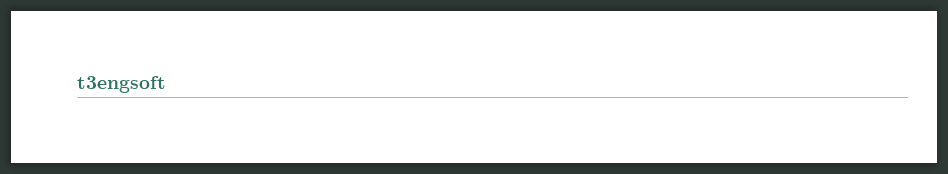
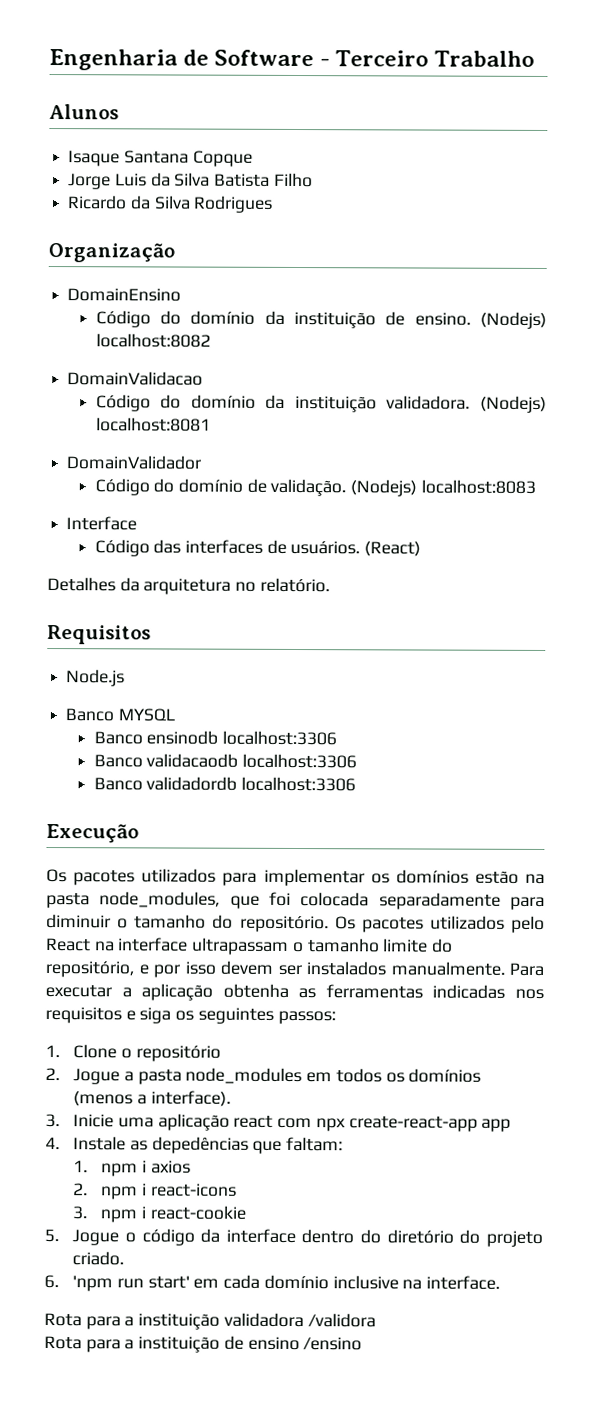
- t3engsoft
+ Engenharia de Software - Terceiro Trabalho
+ Alunos
+ Isaque Santana Copque
+ Jorge Luis da Silva Batista Filho
+ Ricardo da Silva Rodrigues
+ Organização
+ DomainEnsino
+ Código do domínio da instituição de ensino. (Nodejs) localhost:8082
+ DomainValidacao
+ Código do domínio da instituição validadora. (Nodejs) localhost:8081
+ DomainValidador
+ Código do domínio de validação. (Nodejs) localhost:8083
+ Interface
+ Código das interfaces de usuários. (React)
+ Detalhes da arquitetura no relatório.
+ Requisitos
+ Node.js
+ Banco MYSQL
+ Banco ensinodb localhost:3306
+ Banco validacaodb localhost:3306
+ Banco validadordb localhost:3306
+ Execução
+ Os pacotes utilizados para implementar os domínios estão na pasta node_modules, que foi colocada separadamente para diminuir o tamanho do repositório. Os pacotes utilizados pelo React na interface ultrapassam o tamanho limite do repositório, e por isso devem ser instalados manualmente. Para executar a aplicação obtenha as ferramentas indicadas nos requisitos e siga os seguintes passos:
+ 1. Clone o repositório
+ 2. Jogue a pasta node_modules em todos os domínios (menos a interface).
+ 3. Inicie uma aplicação react com npx create-react-app app
+ 4. Instale as depedências que faltam:
+ 1. npm i axios
+ 2. npm i react-icons
+ 3. npm i react-cookie
+ 5. Jogue o código da interface dentro do diretório do projeto criado.
+ 6. 'npm run start' em cada domínio inclusive na interface.
+ Rota para a instituição validadora /validora
+ Rota para a instituição de ensino /ensino

